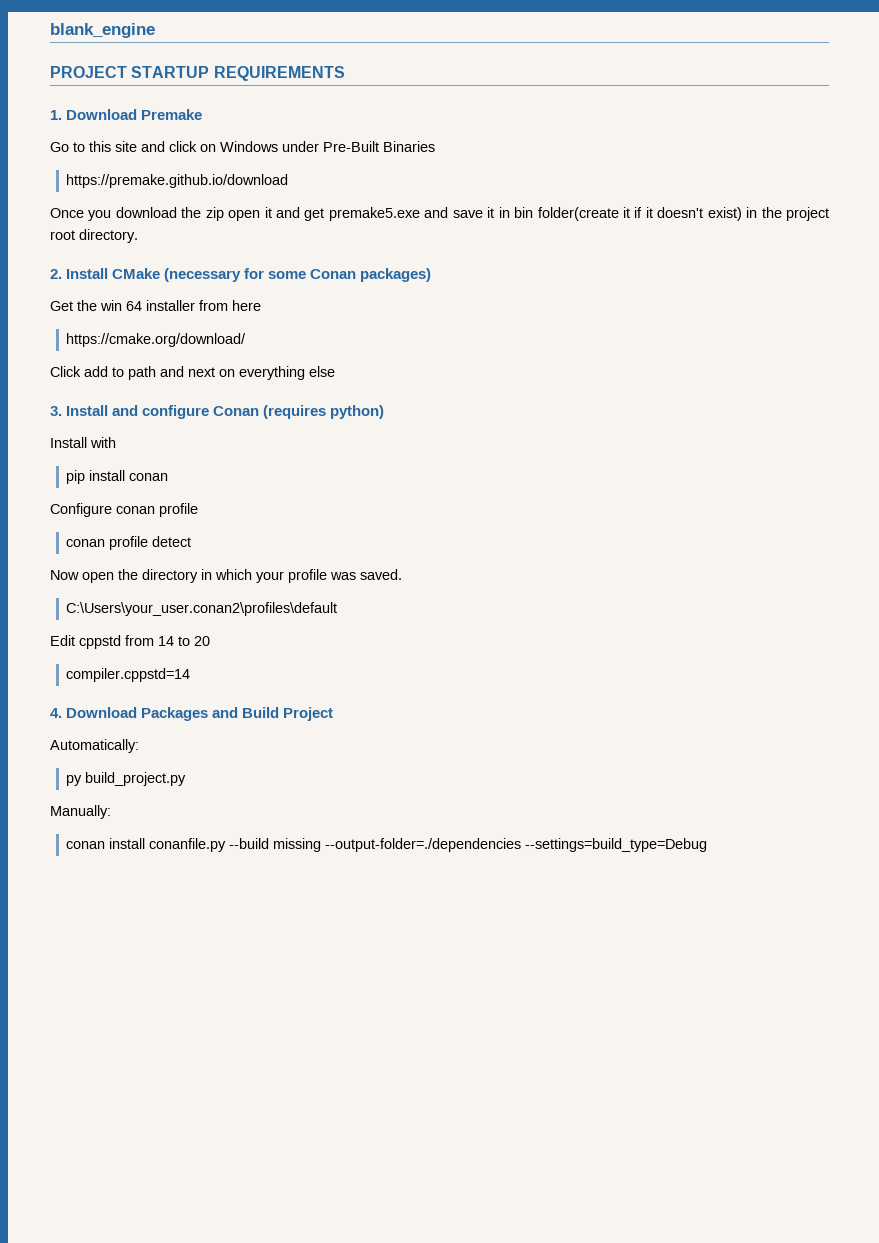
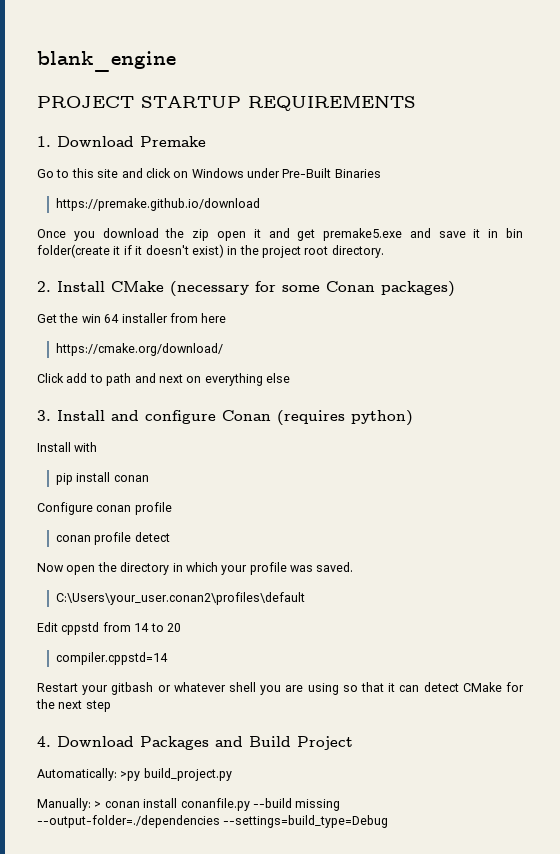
+ Restart your gitbash or whatever shell you are using so that it can detect CMake for the next step
- Automatically:
- py build_project.py
+ Automatically: >py build_project.py
- Manually:
- conan install conanfile.py --build missing --output-folder=./dependencies --settings=build_type=Debug
+ Manually: > conan install conanfile.py --build missing --output-folder=./dependencies --settings=build_type=Debug

